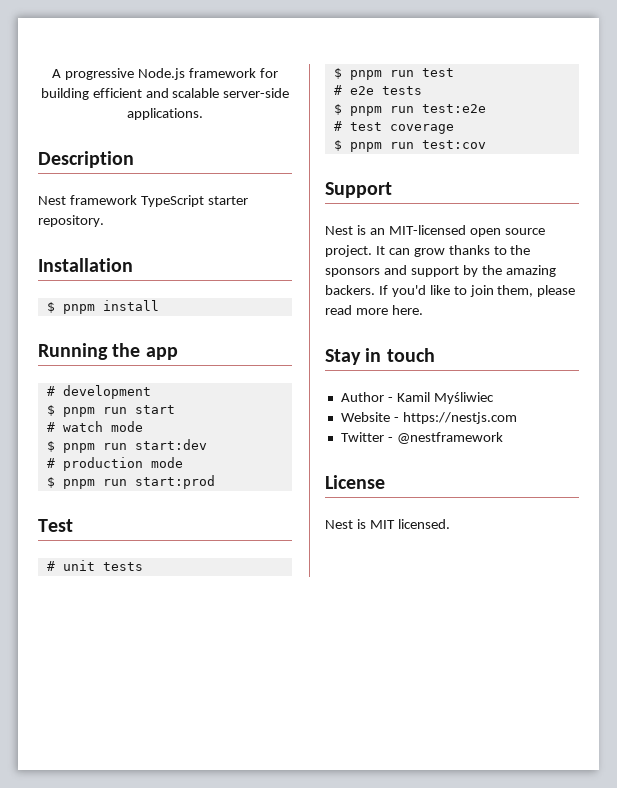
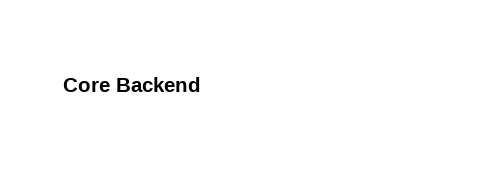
- A progressive Node.js framework for building efficient and scalable server-side applications.
- Description
- Nest framework TypeScript starter repository.
- Installation
- $ pnpm install
- Running the app
- # development
- $ pnpm run start
- # watch mode
- $ pnpm run start:dev
- # production mode
- $ pnpm run start:prod
- Test
- # unit tests
- $ pnpm run test
- # e2e tests
- $ pnpm run test:e2e
- # test coverage
- $ pnpm run test:cov
- Support
- Nest is an MIT-licensed open source project. It can grow thanks to the sponsors and support by the amazing backers. If you'd like to join them, please read more here.
- Stay in touch
- Author - Kamil Myśliwiec
- Website - https://nestjs.com
- Twitter - @nestframework
- License
- Nest is MIT licensed.
+ Core Backend

